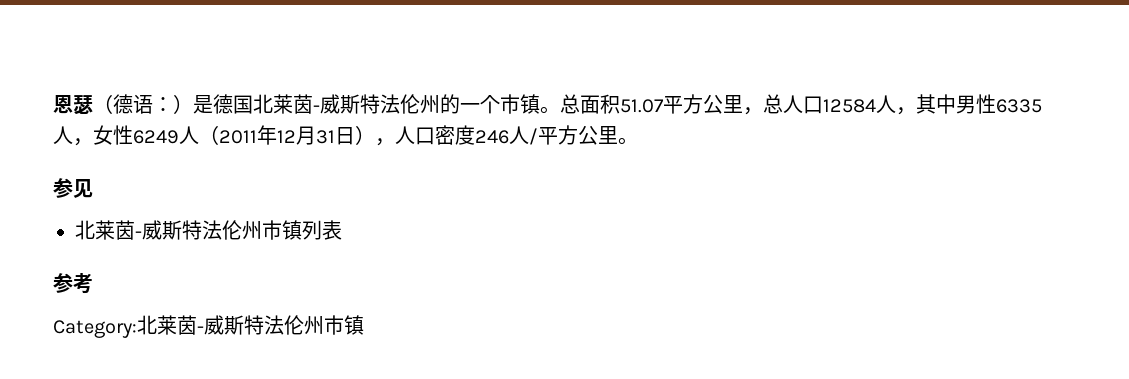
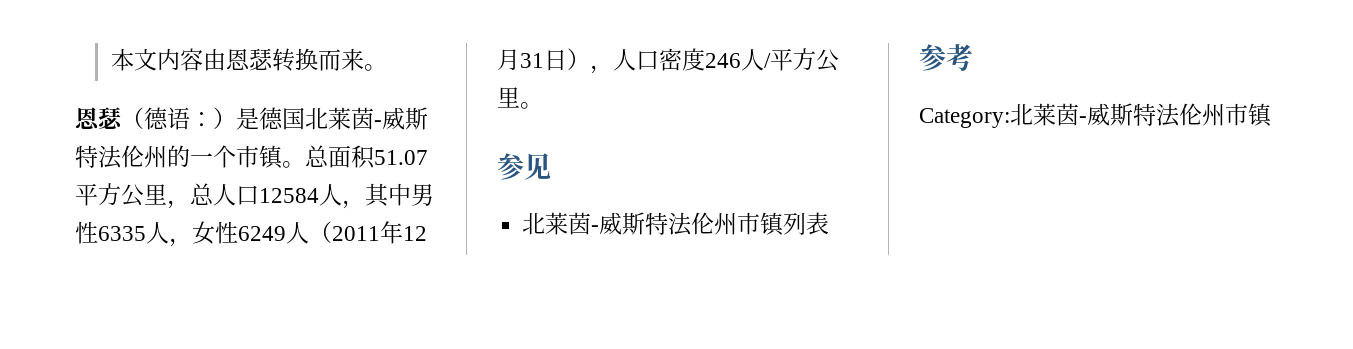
+ 本文内容由恩瑟转换而来。

